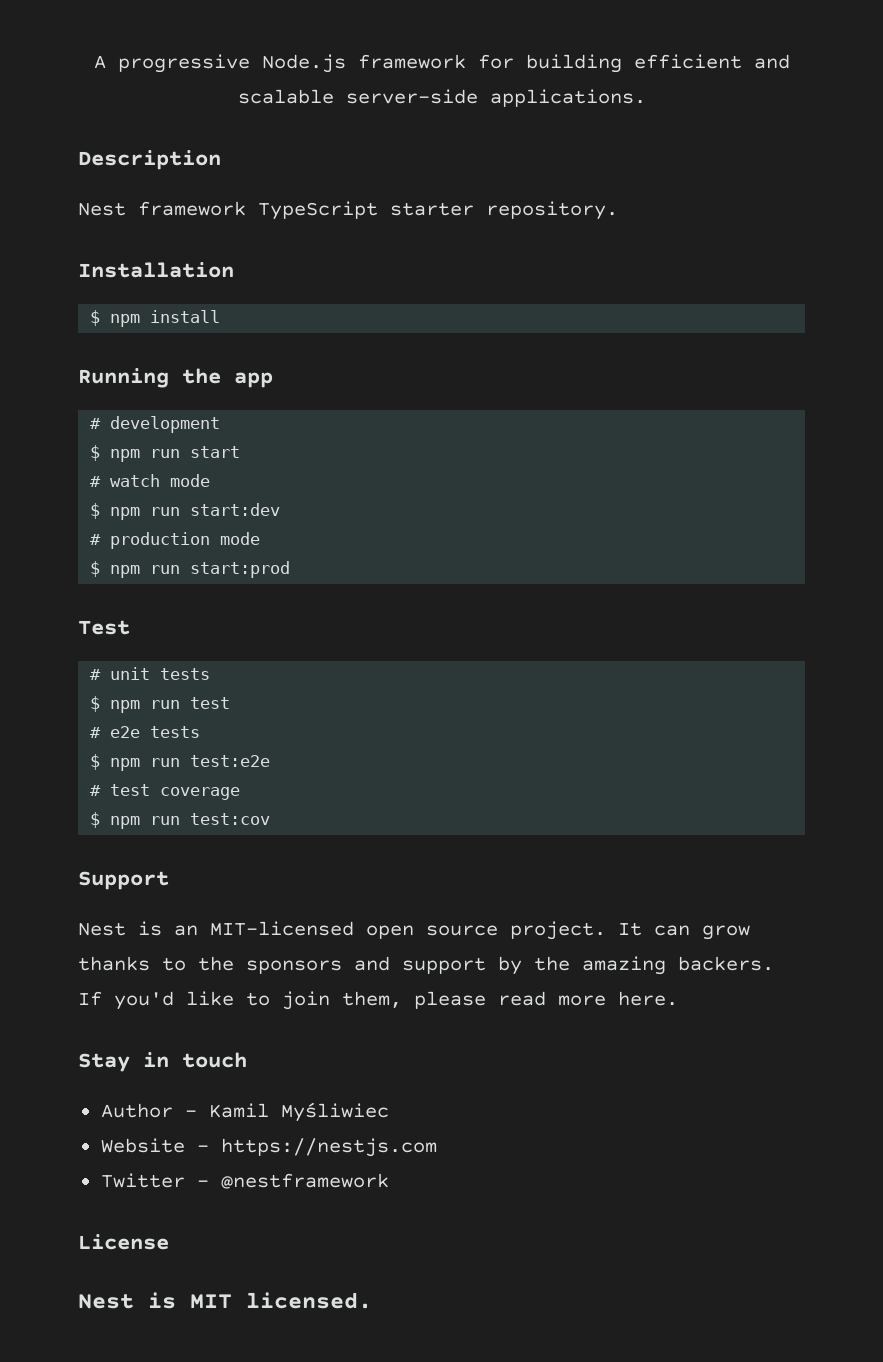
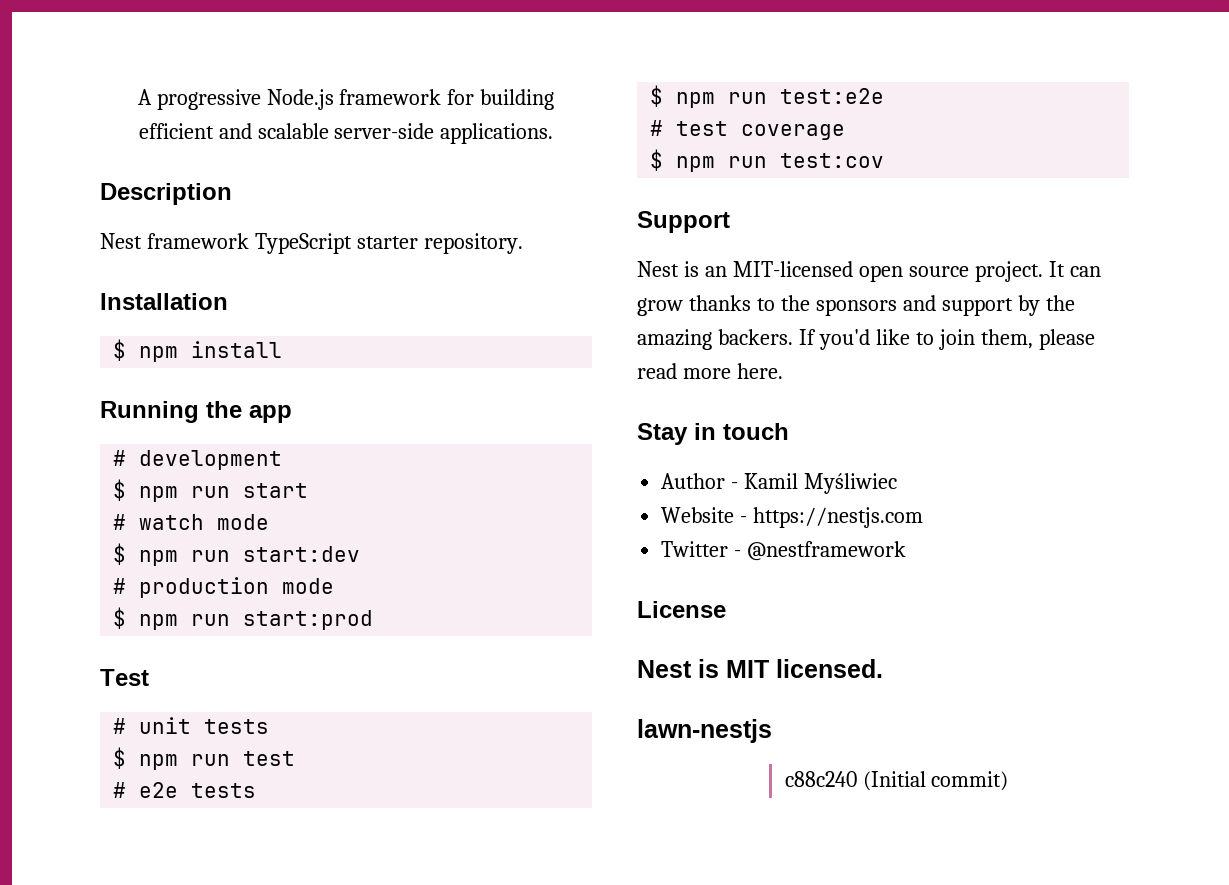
+ lawn-nestjs
+ c88c240 (Initial commit)

